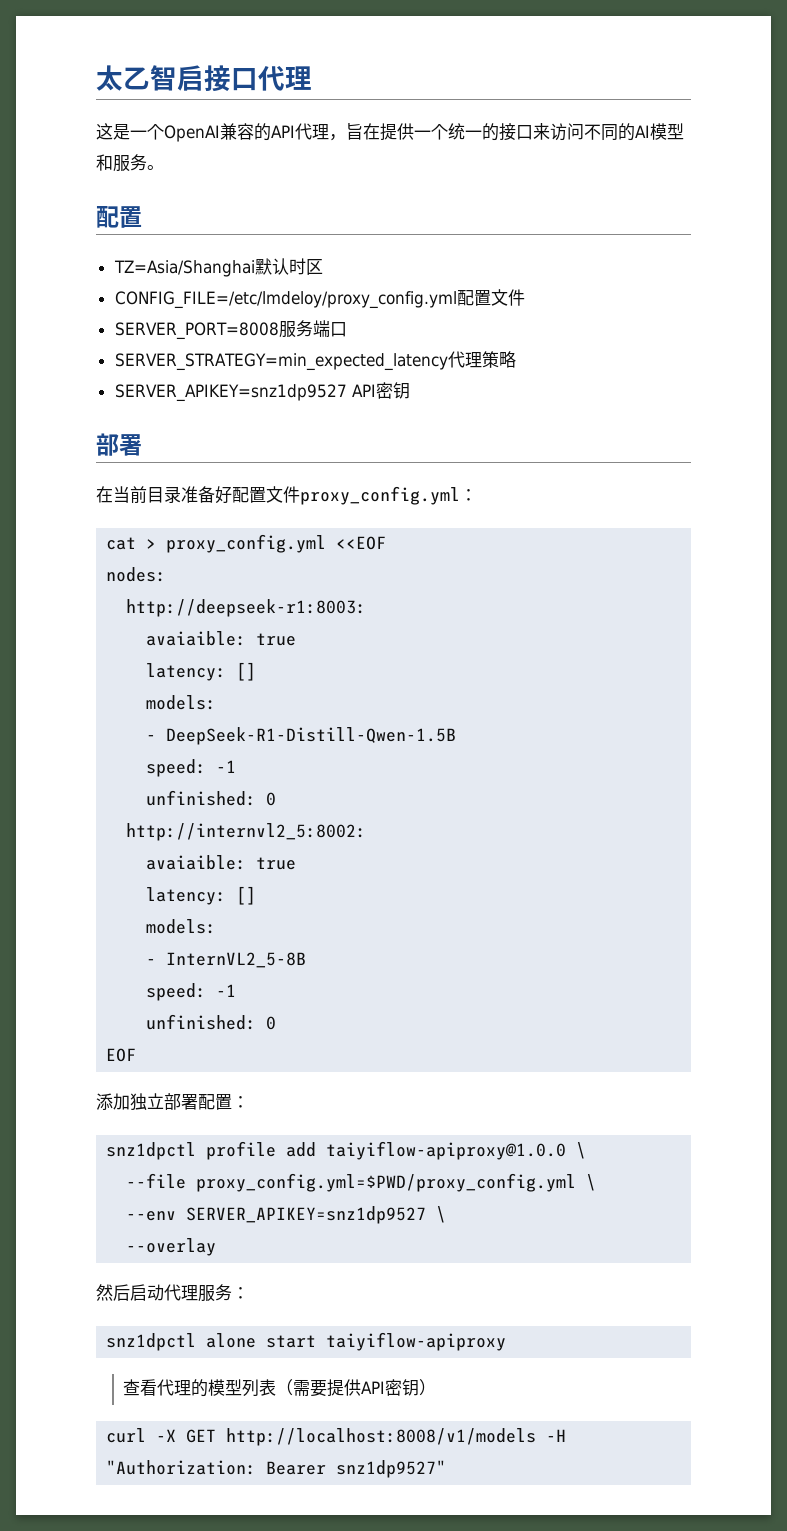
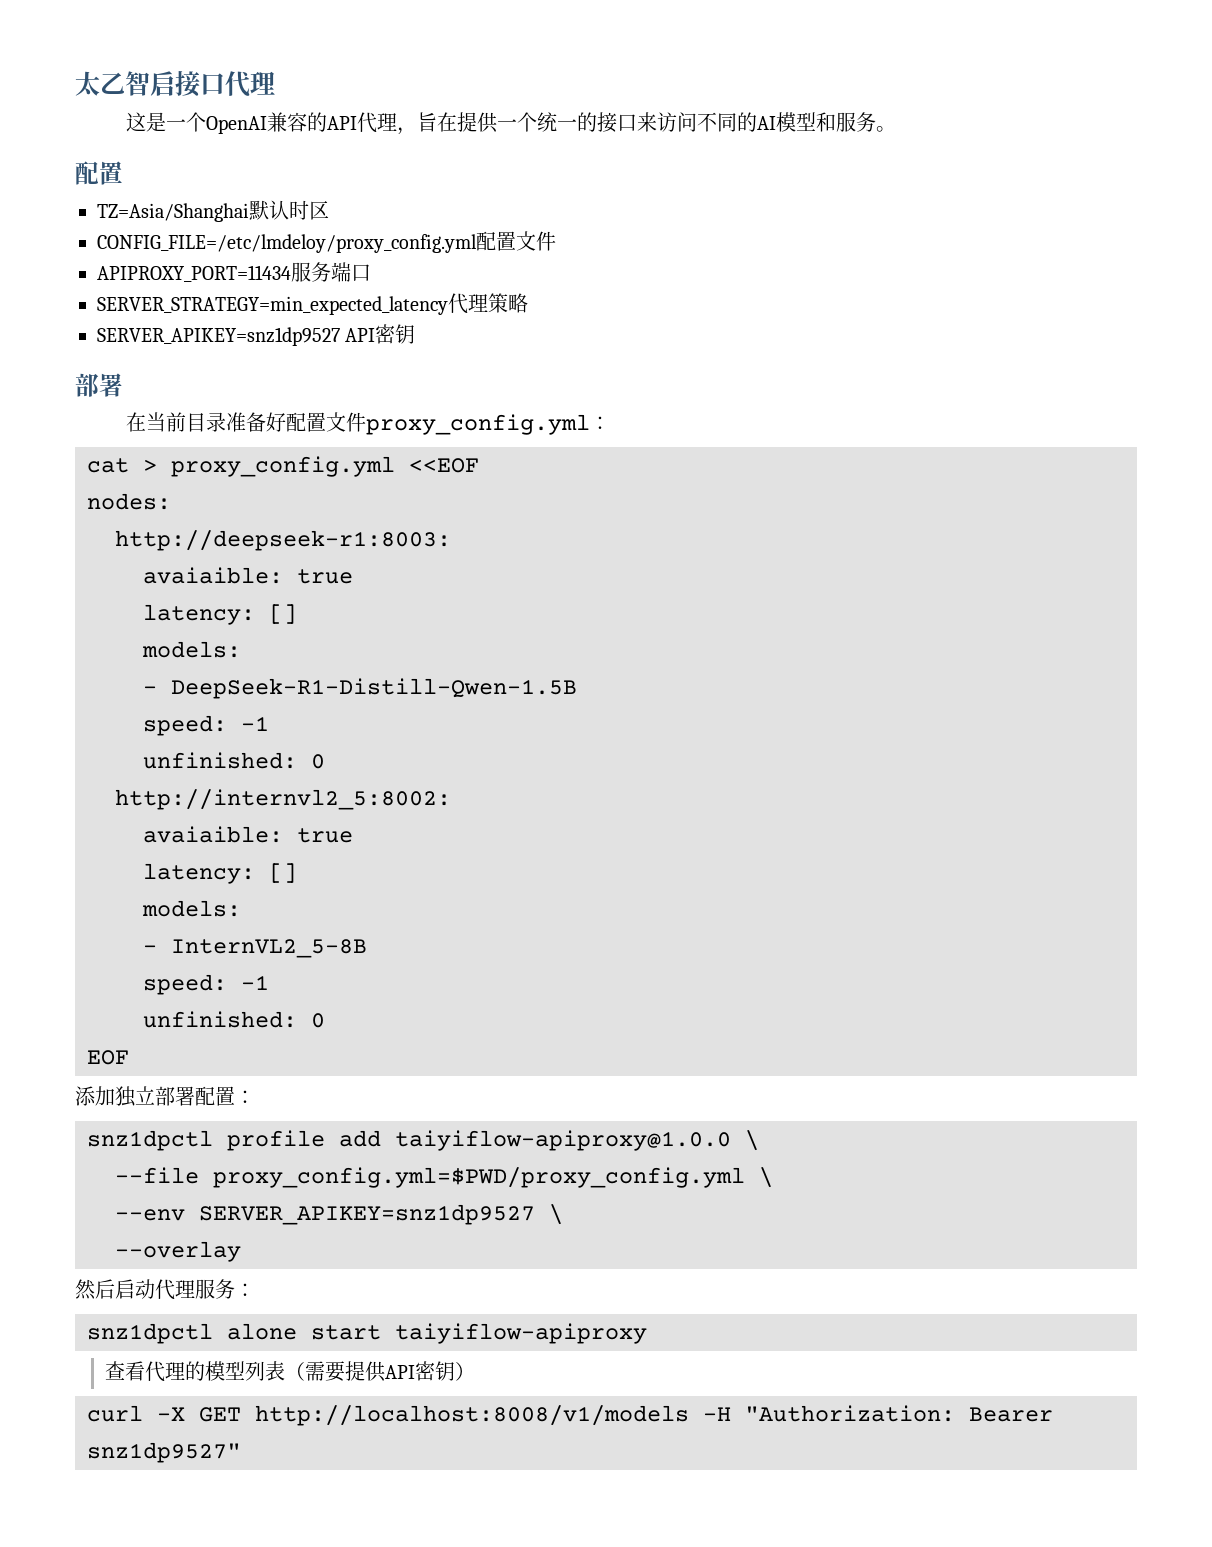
- SERVER_PORT=8008服务端口
+ APIPROXY_PORT=11434服务端口

